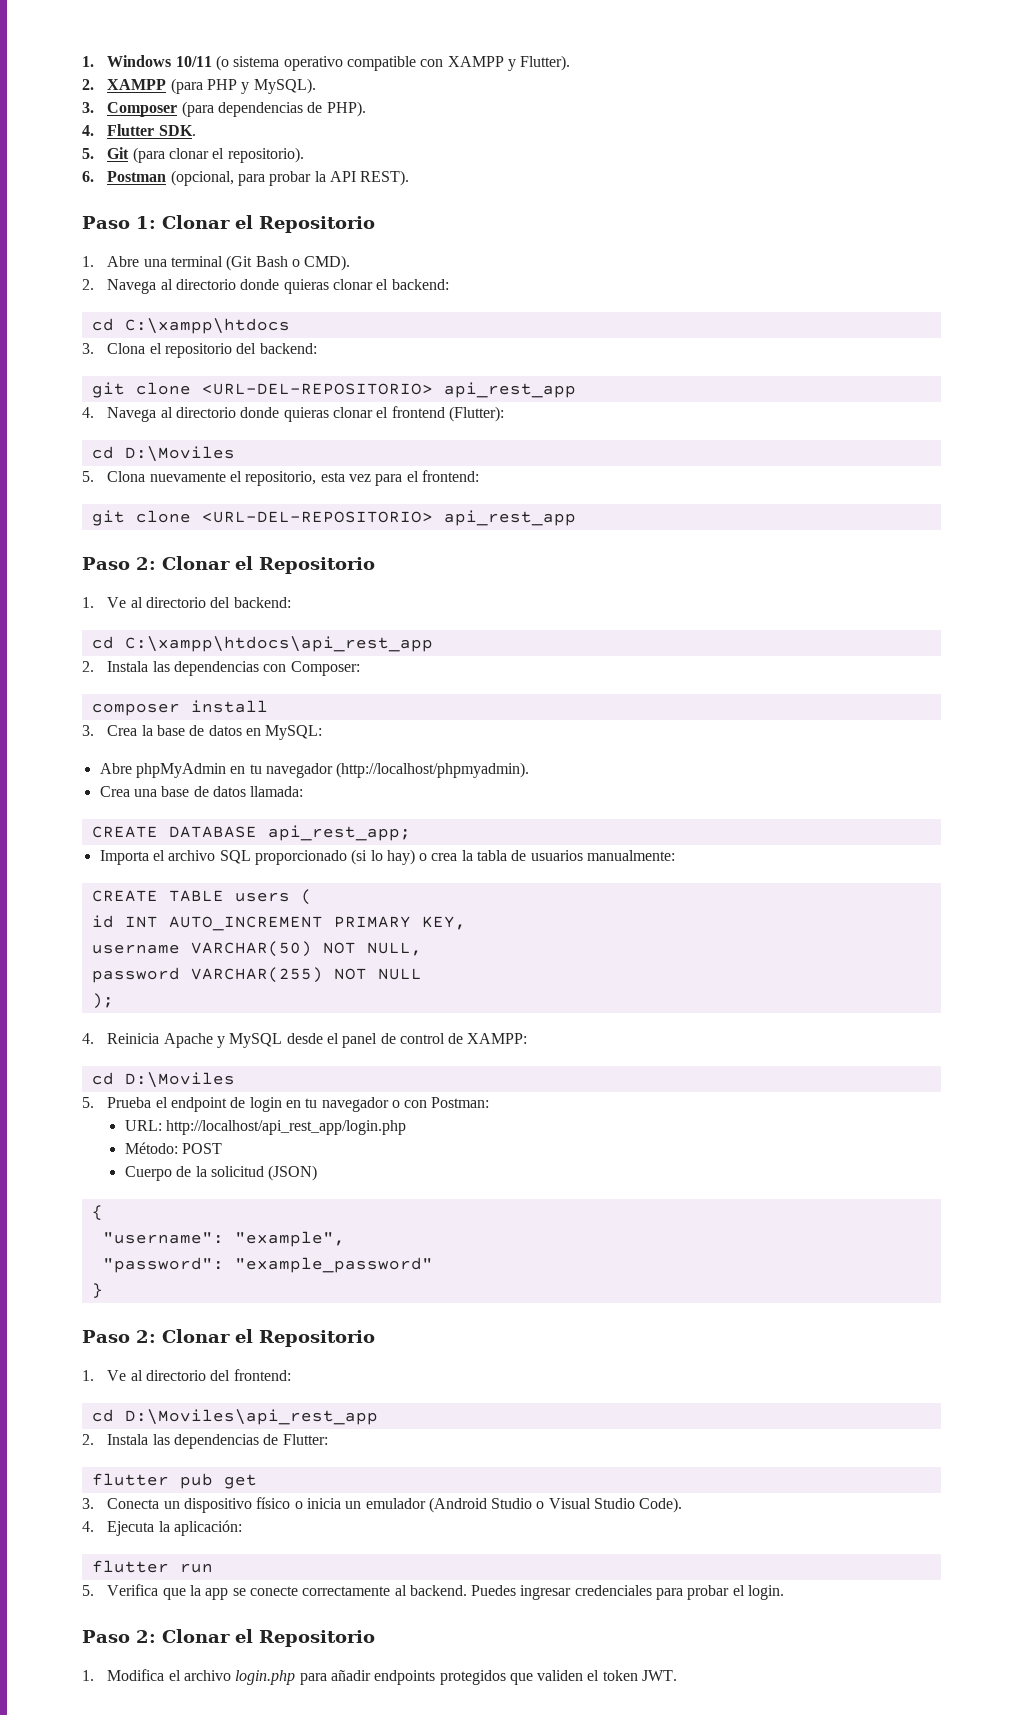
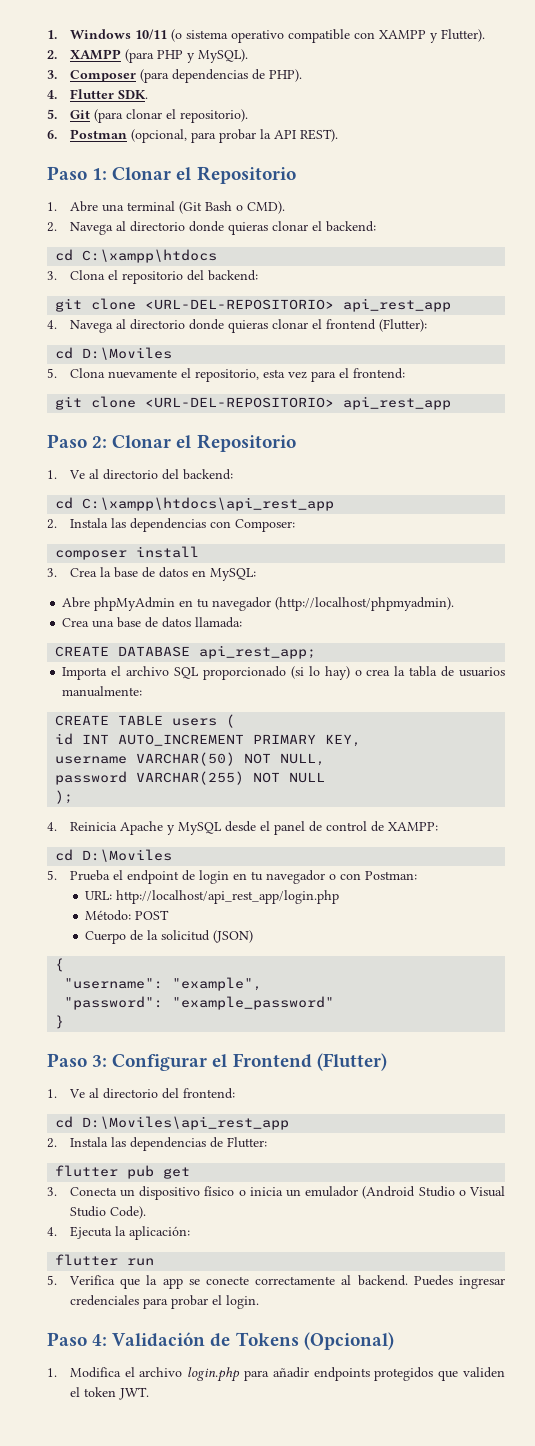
  }
- Paso 2: Clonar el Repositorio
+ Paso 3: Configurar el Frontend (Flutter)
  Puedes ingresar credenciales para probar el login.
- Paso 2: Clonar el Repositorio
+ Paso 4: Validación de Tokens (Opcional)

